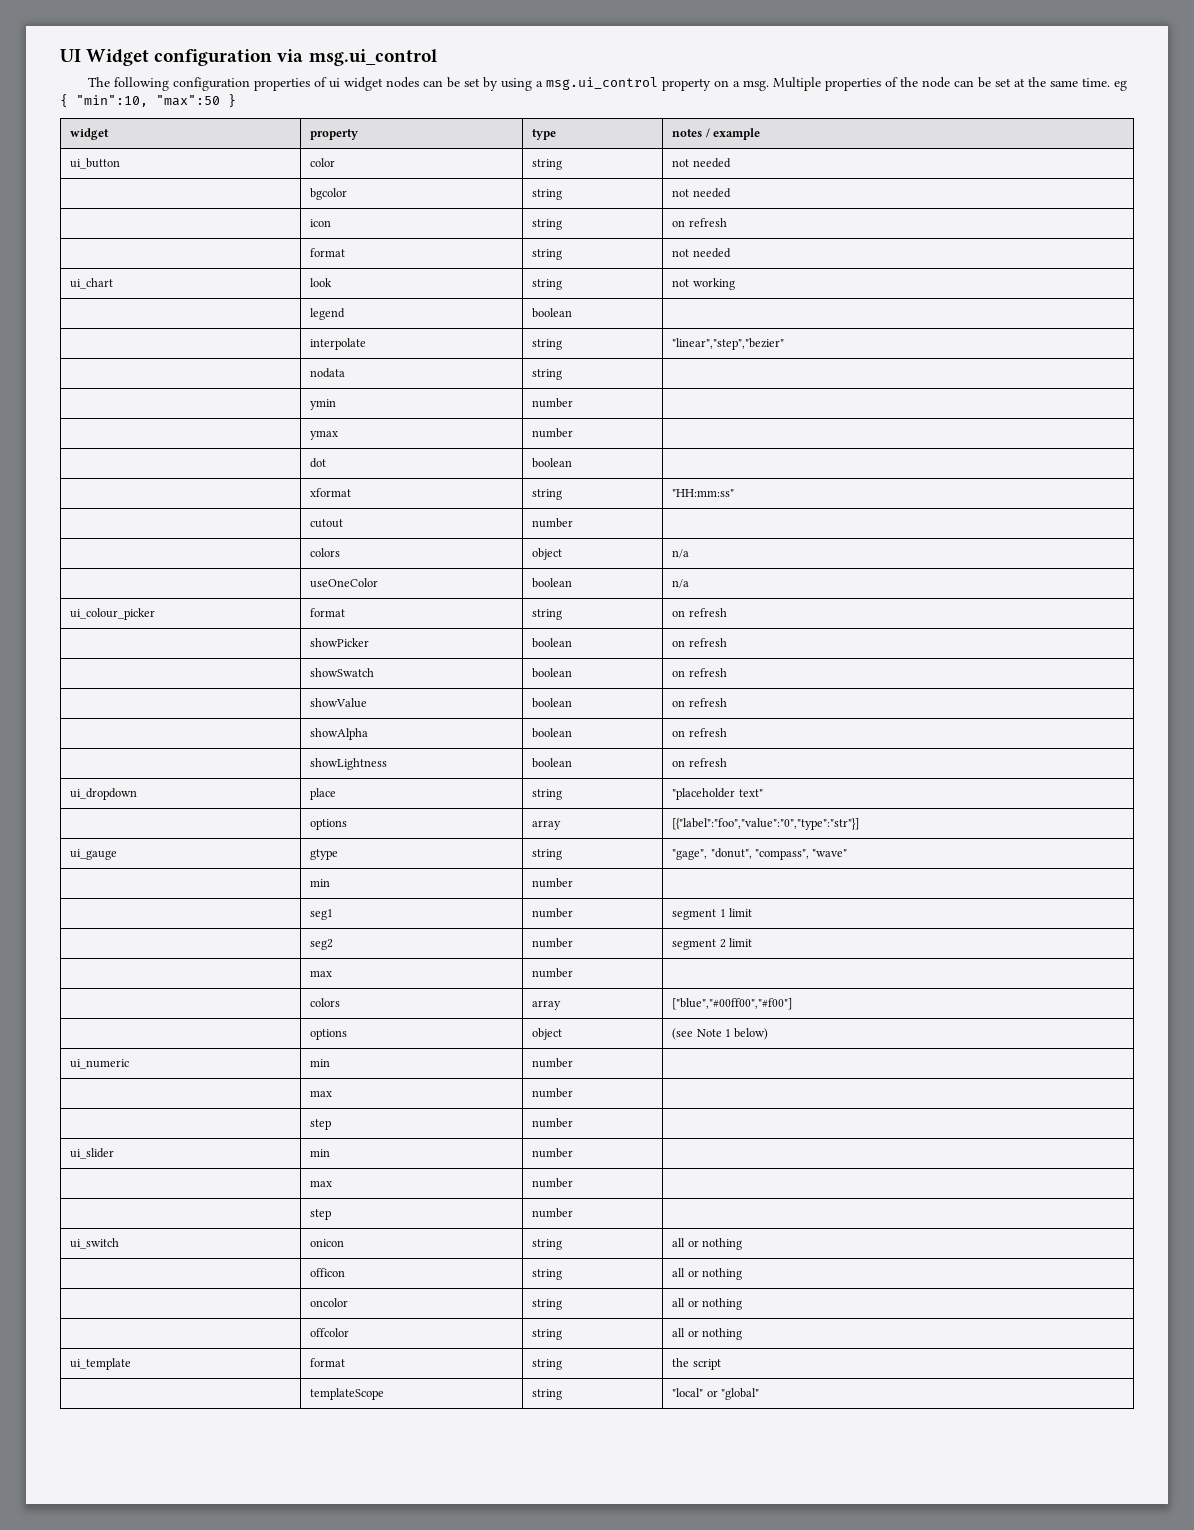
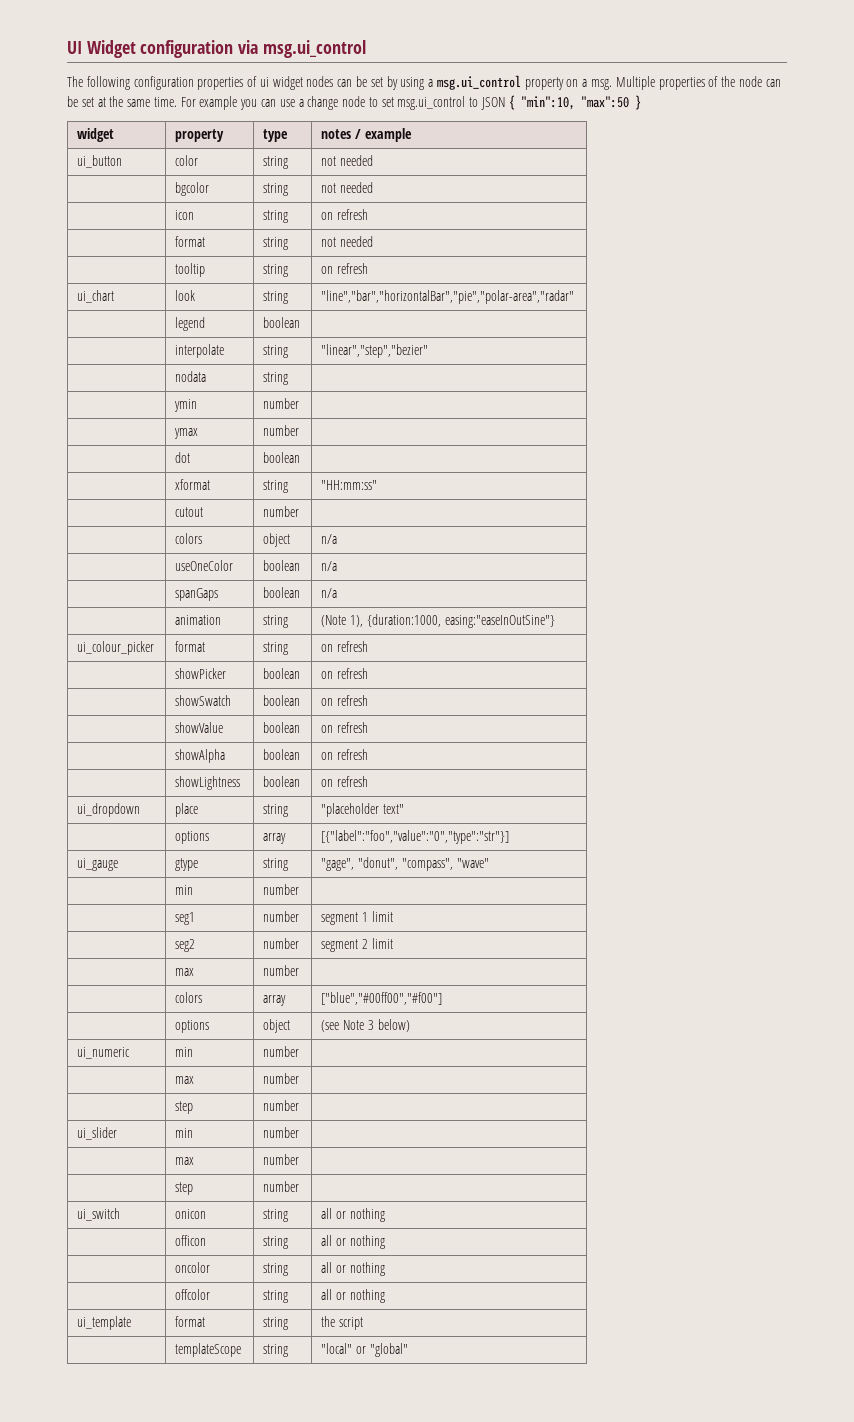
- Multiple properties of the node can be set at the same time. eg { "min":10, "max":50 }
+ Multiple properties of the node can be set at the same time. For example you can use a change node to set msg.ui_control to JSON { "min":10, "max":50 }
+ | tooltip | string | on refresh
- ui_chart | look | string | not working
+ ui_chart | look | string | "line","bar","horizontalBar","pie","polar-area","radar"
+ | spanGaps | boolean | n/a
+ | animation | string | (Note 1), {duration:1000, easing:"easeInOutSine"}
- | options | object | (see Note 1 below)
+ | options | object | (see Note 3 below)

